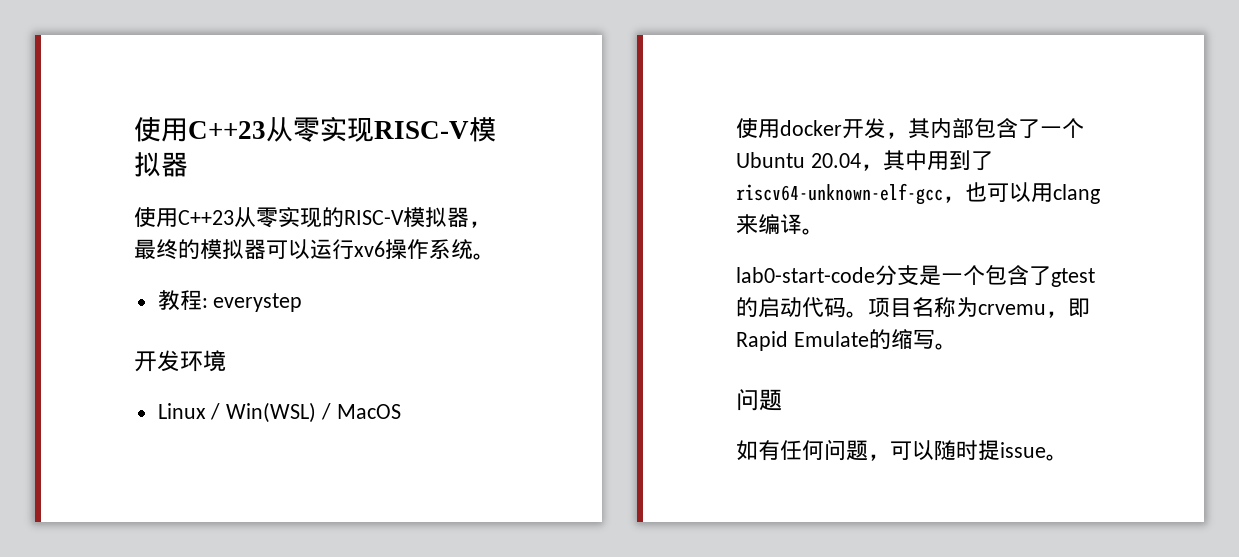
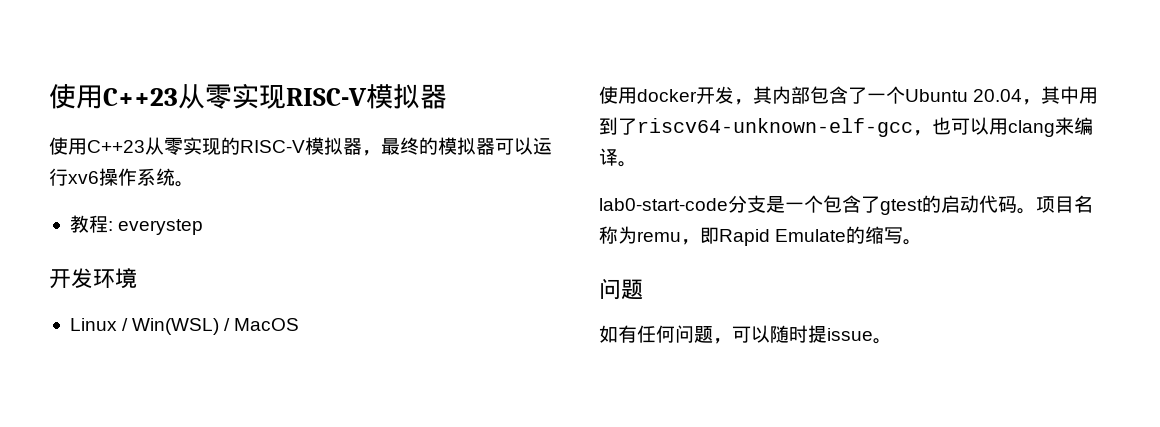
- 项目名称为crvemu，即Rapid Emulate的缩写。
+ 项目名称为remu，即Rapid Emulate的缩写。

